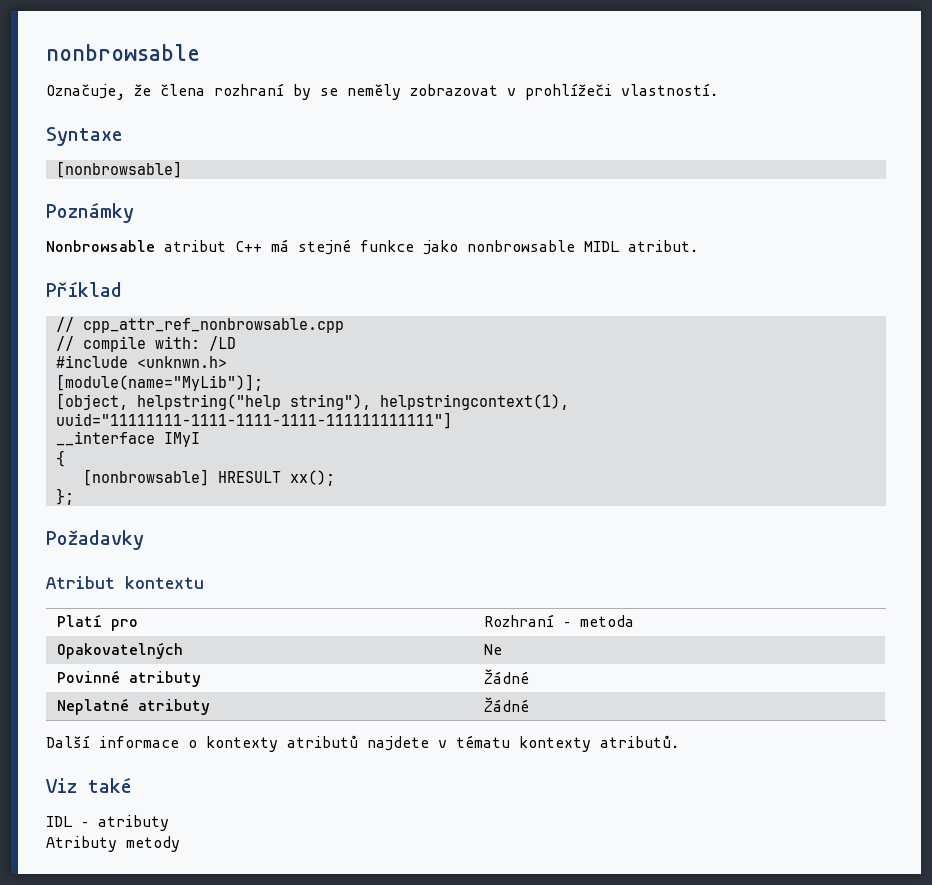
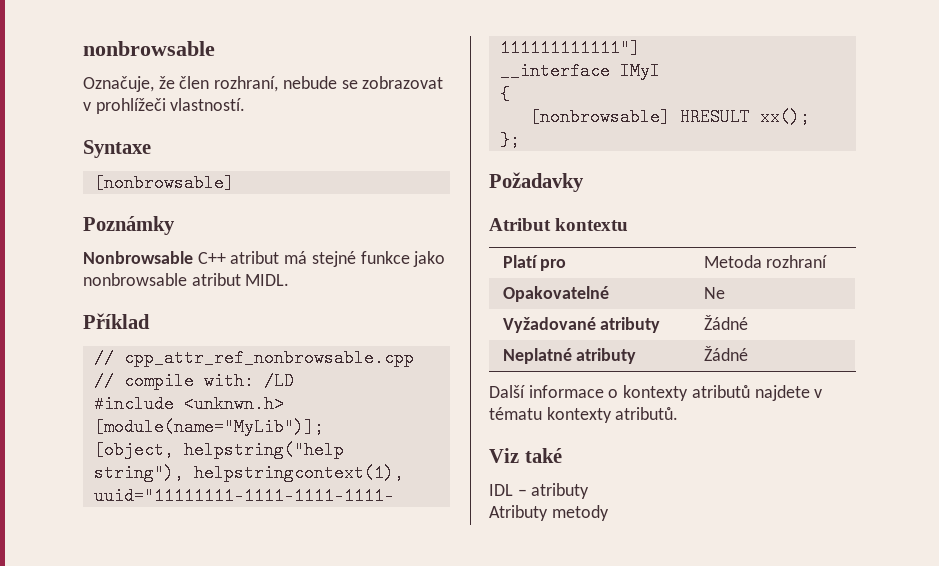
- Označuje, že člena rozhraní by se neměly zobrazovat v prohlížeči vlastností.
+ Označuje, že člen rozhraní, nebude se zobrazovat v prohlížeči vlastností.
- Nonbrowsable atribut C++ má stejné funkce jako nonbrowsable MIDL atribut.
+ Nonbrowsable C++ atribut má stejné funkce jako nonbrowsable atribut MIDL.
- Platí pro | Rozhraní – metoda
- Opakovatelných | Ne
+ Platí pro | Metoda rozhraní
+ Opakovatelné | Ne
- Povinné atributy | Žádné
+ Vyžadované atributy | Žádné

